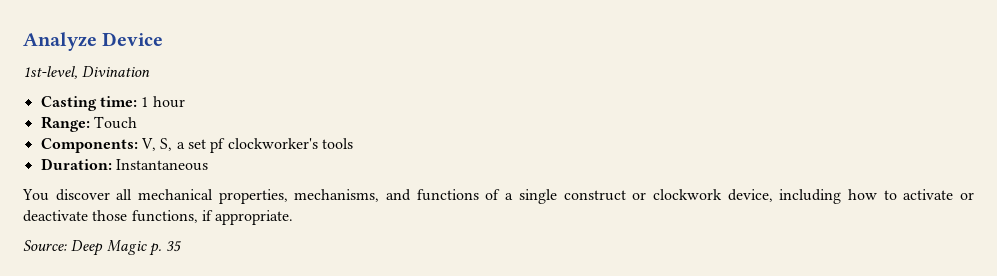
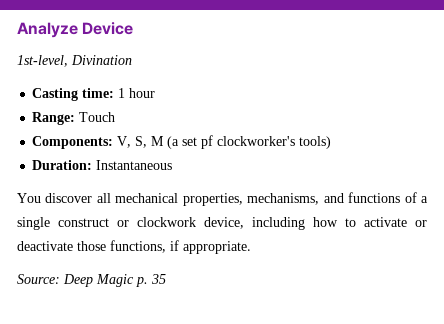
- Components: V, S, a set pf clockworker's tools
+ Components: V, S, M (a set pf clockworker's tools)

